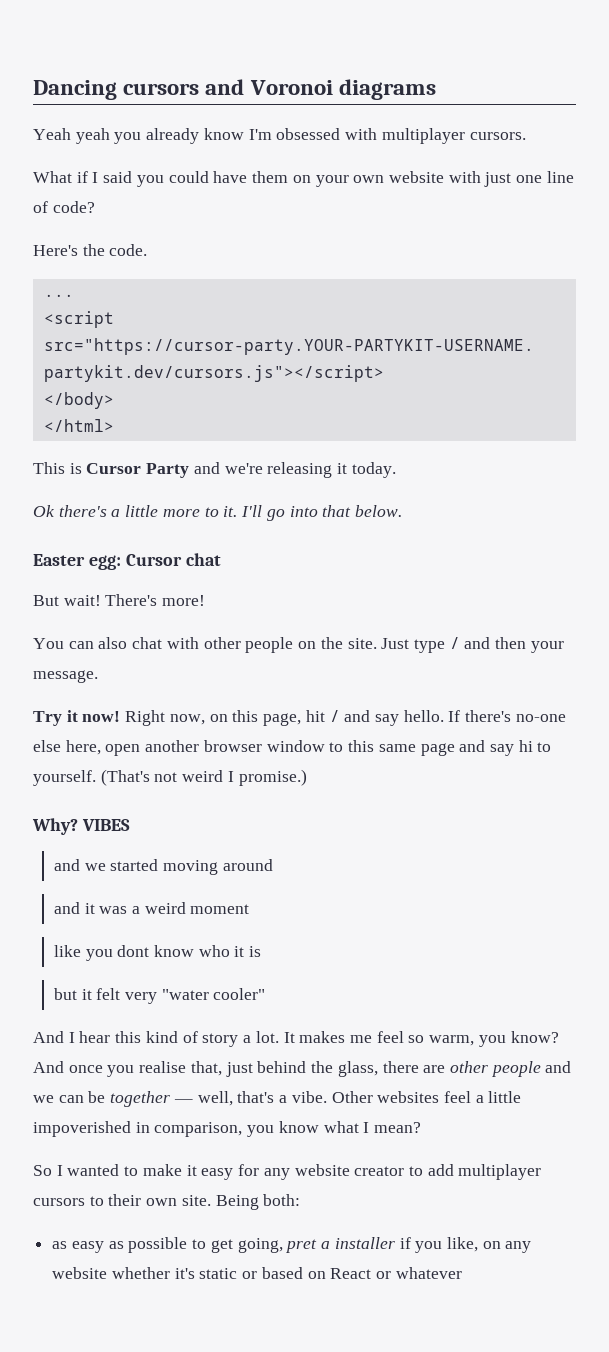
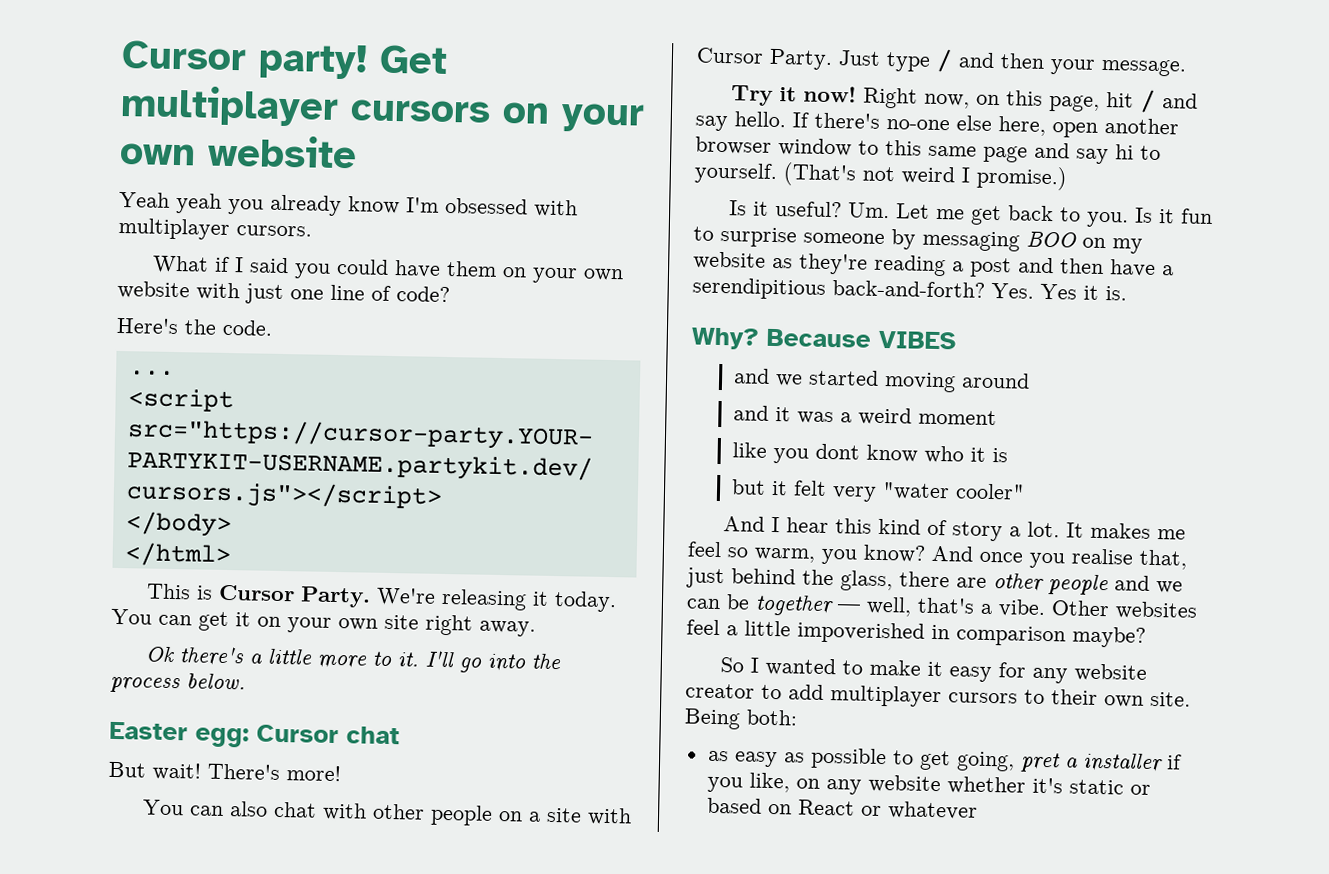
- Dancing cursors and Voronoi diagrams
+ Cursor party! Get multiplayer cursors on your own website
- This is Cursor Party and we're releasing it today.
+ This is Cursor Party. We're releasing it today. You can get it on your own site right away.
- I'll go into that below.
+ I'll go into the process below.
- You can also chat with other people on the site.
+ You can also chat with other people on a site with Cursor Party.
+ Is it useful? Um. Let me get back to you. Is it fun to surprise someone by messaging BOO on my website as they're reading a post and then have a serendipitious back-and-forth? Yes. Yes it is.
- VIBES
+ Because VIBES
- Other websites feel a little impoverished in comparison, you know what I mean?
+ Other websites feel a little impoverished in comparison maybe?

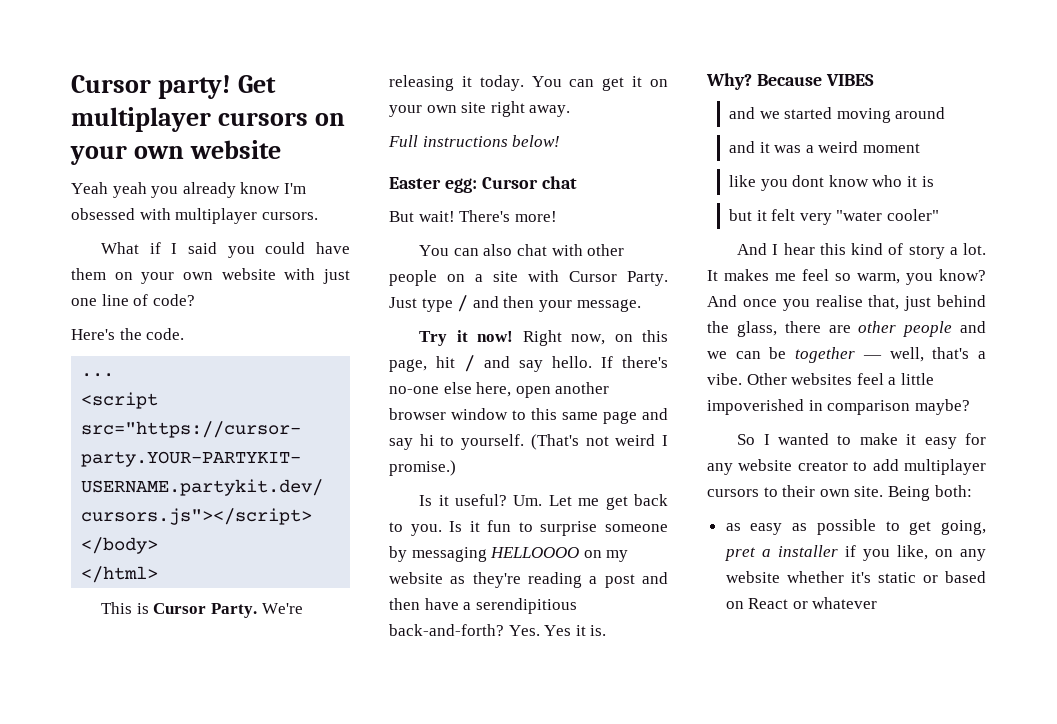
- Ok there's a little more to it. I'll go into the process below.
+ Full instructions below!
- Is it fun to surprise someone by messaging BOO on my website as they're reading a post and then have a serendipitious back-and-forth?
+ Is it fun to surprise someone by messaging HELLOOOO on my website as they're reading a post and then have a serendipitious back-and-forth?

